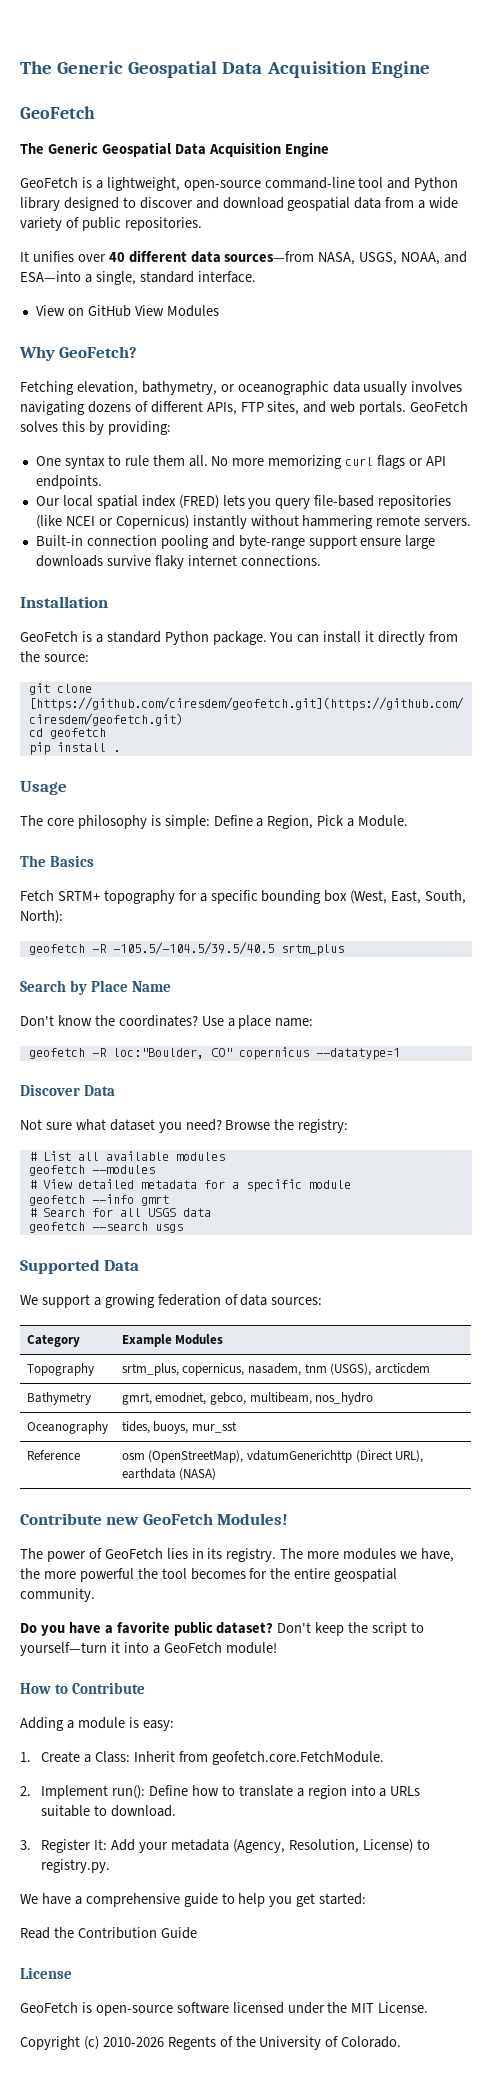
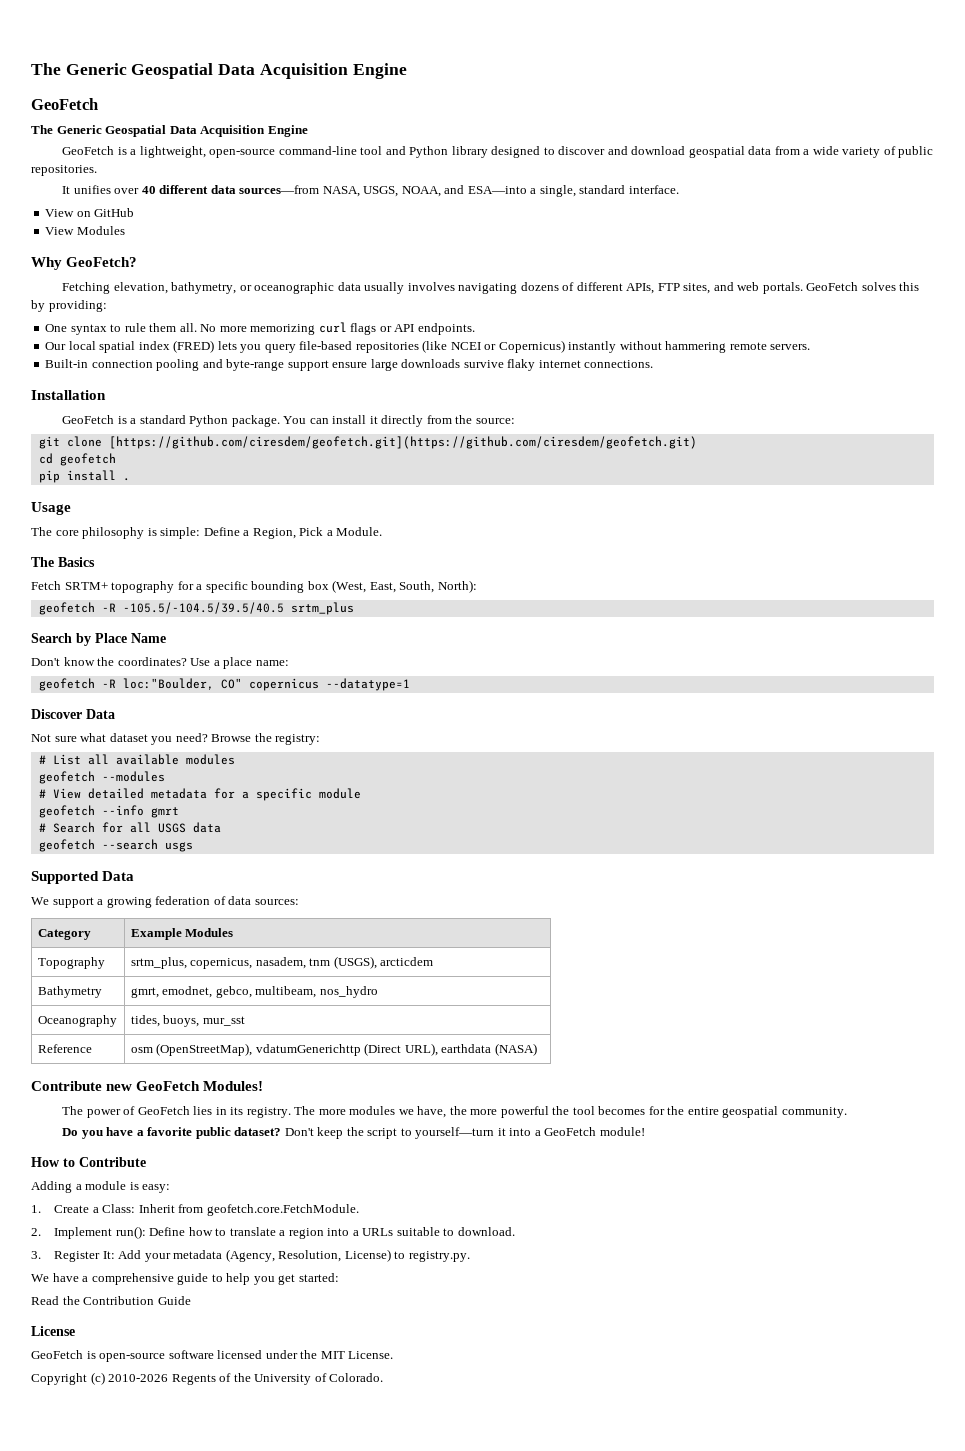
- View on GitHub View Modules
+ View on GitHub
+ View Modules

